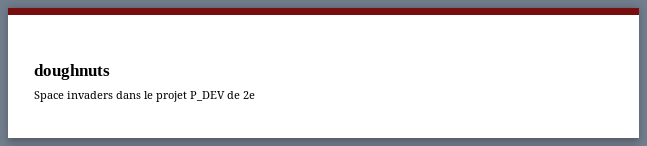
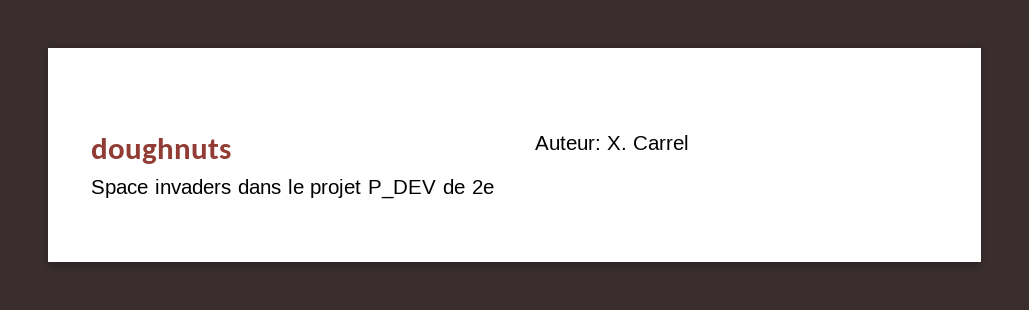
- Space invaders dans le projet P_DEV de 2e
+ Space invaders dans le projet P_DEV de 2e Auteur: X. Carrel

